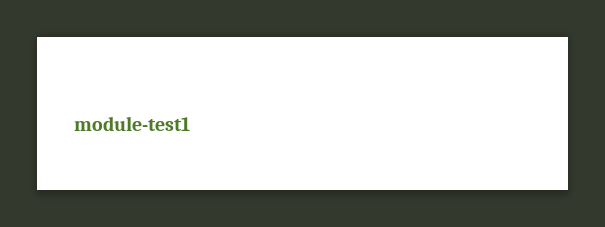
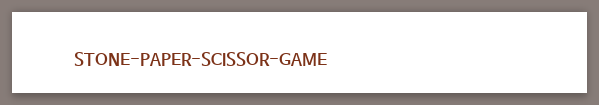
- module-test1
+ STONE-PAPER-SCISSOR-GAME

